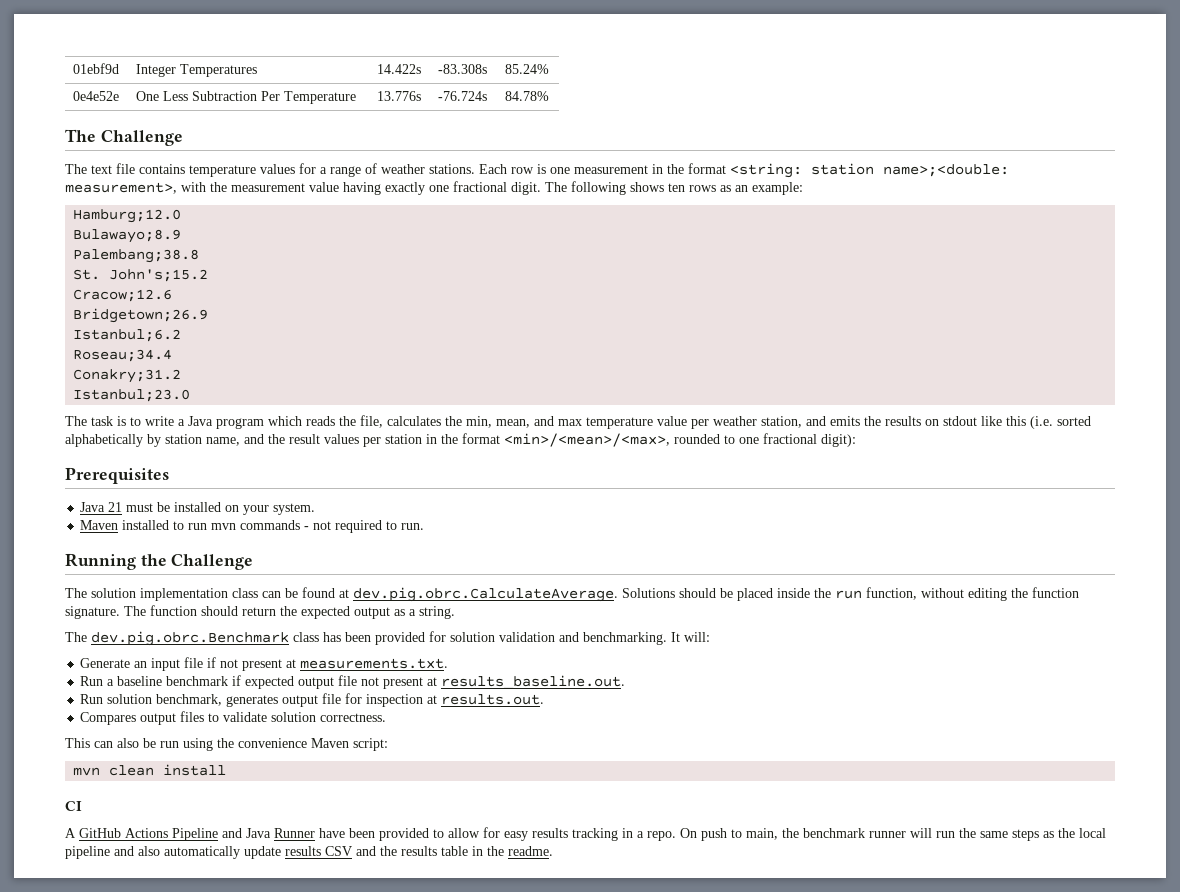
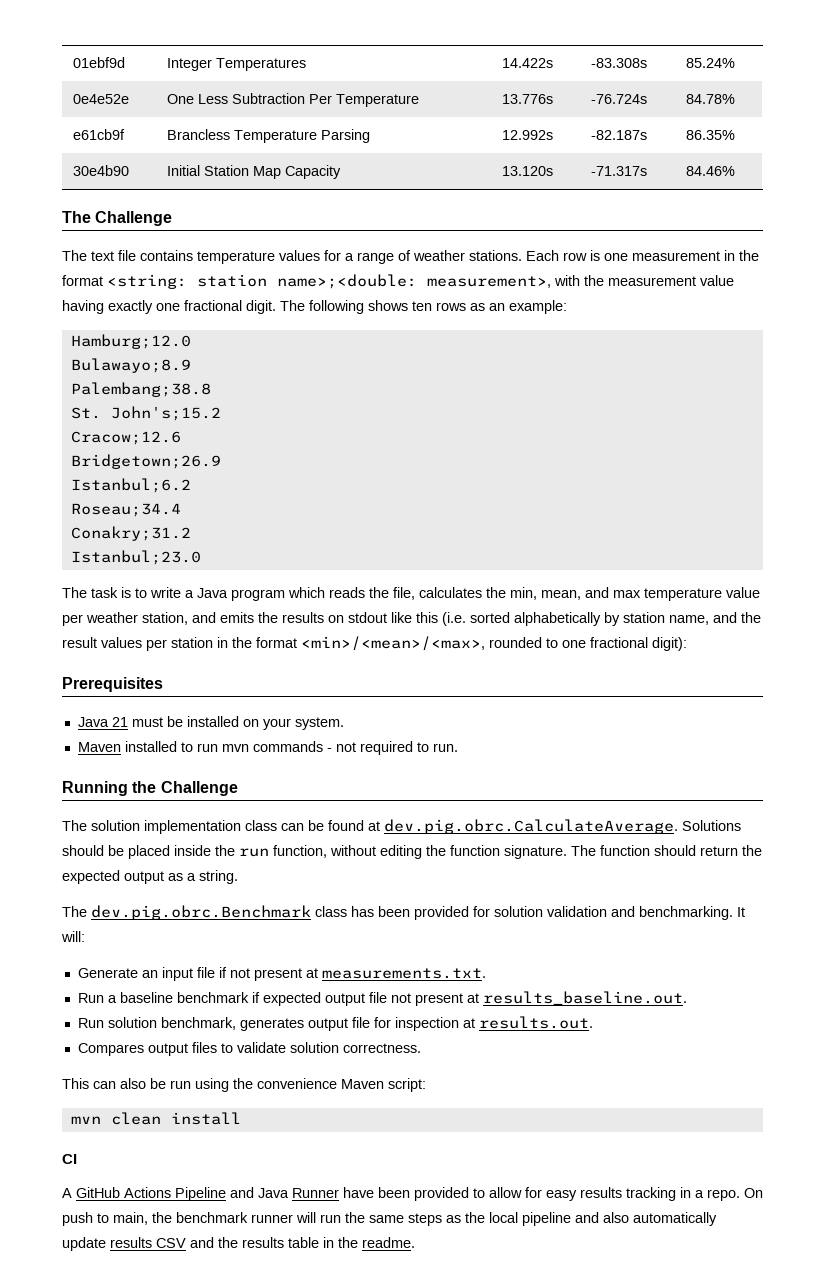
+ e61cb9f | Brancless Temperature Parsing | 12.992s | -82.187s | 86.35%
+ 30e4b90 | Initial Station Map Capacity | 13.120s | -71.317s | 84.46%

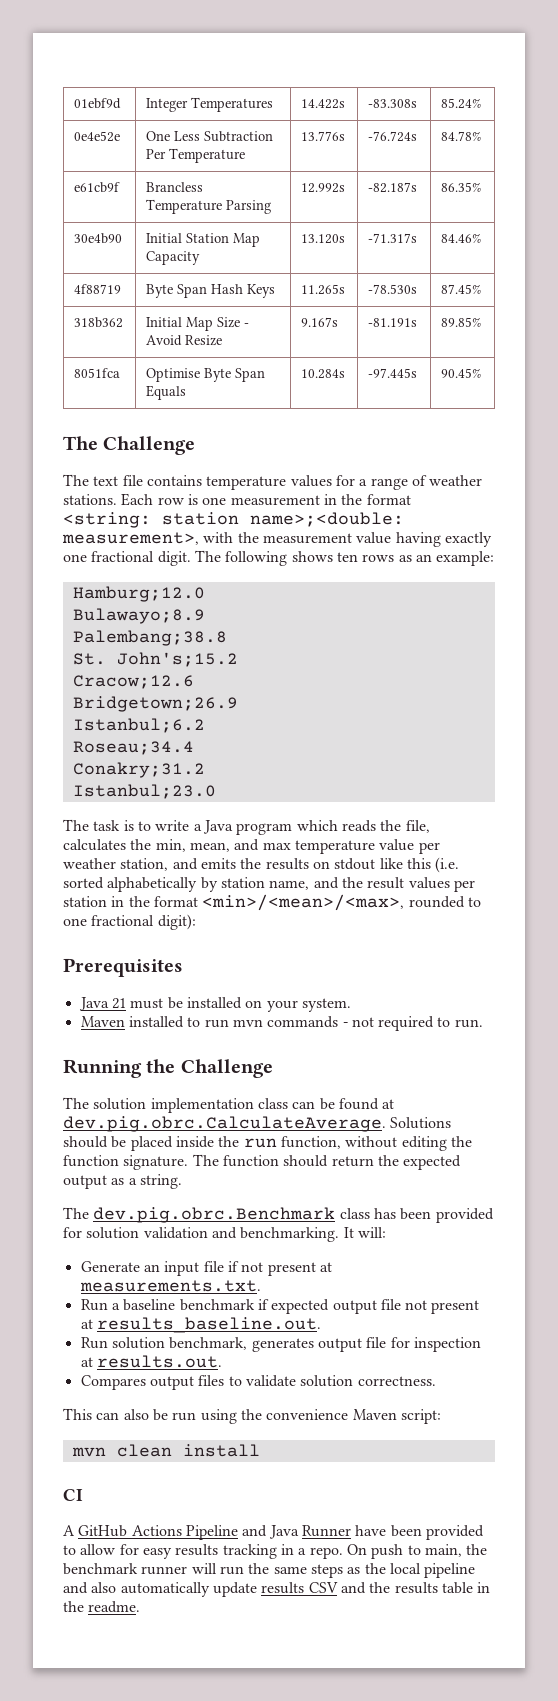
+ 4f88719 | Byte Span Hash Keys | 11.265s | -78.530s | 87.45%
+ 318b362 | Initial Map Size - Avoid Resize | 9.167s | -81.191s | 89.85%
+ 8051fca | Optimise Byte Span Equals | 10.284s | -97.445s | 90.45%

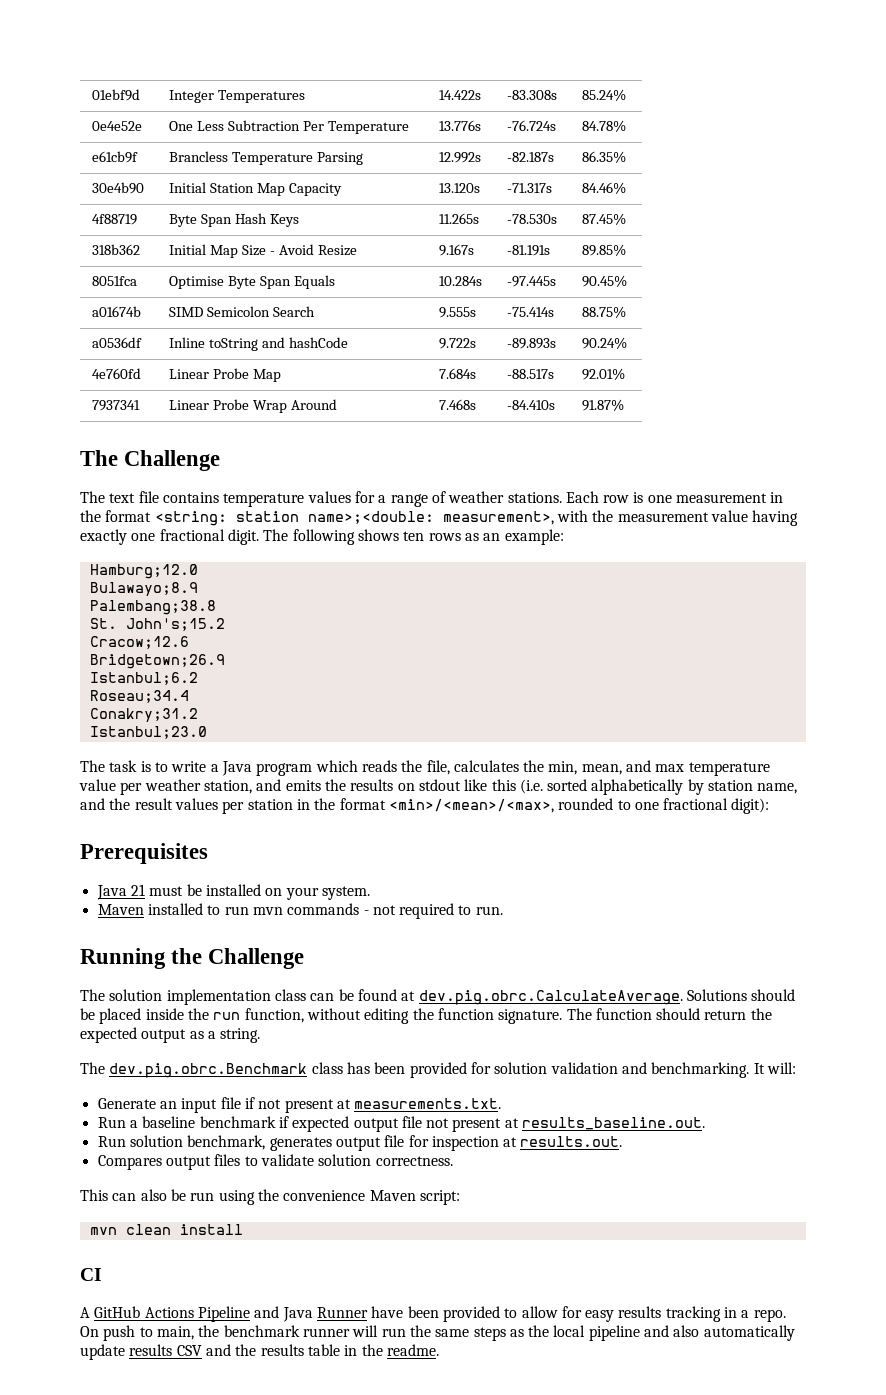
+ a01674b | SIMD Semicolon Search | 9.555s | -75.414s | 88.75%
+ a0536df | Inline toString and hashCode | 9.722s | -89.893s | 90.24%
+ 4e760fd | Linear Probe Map | 7.684s | -88.517s | 92.01%
+ 7937341 | Linear Probe Wrap Around | 7.468s | -84.410s | 91.87%

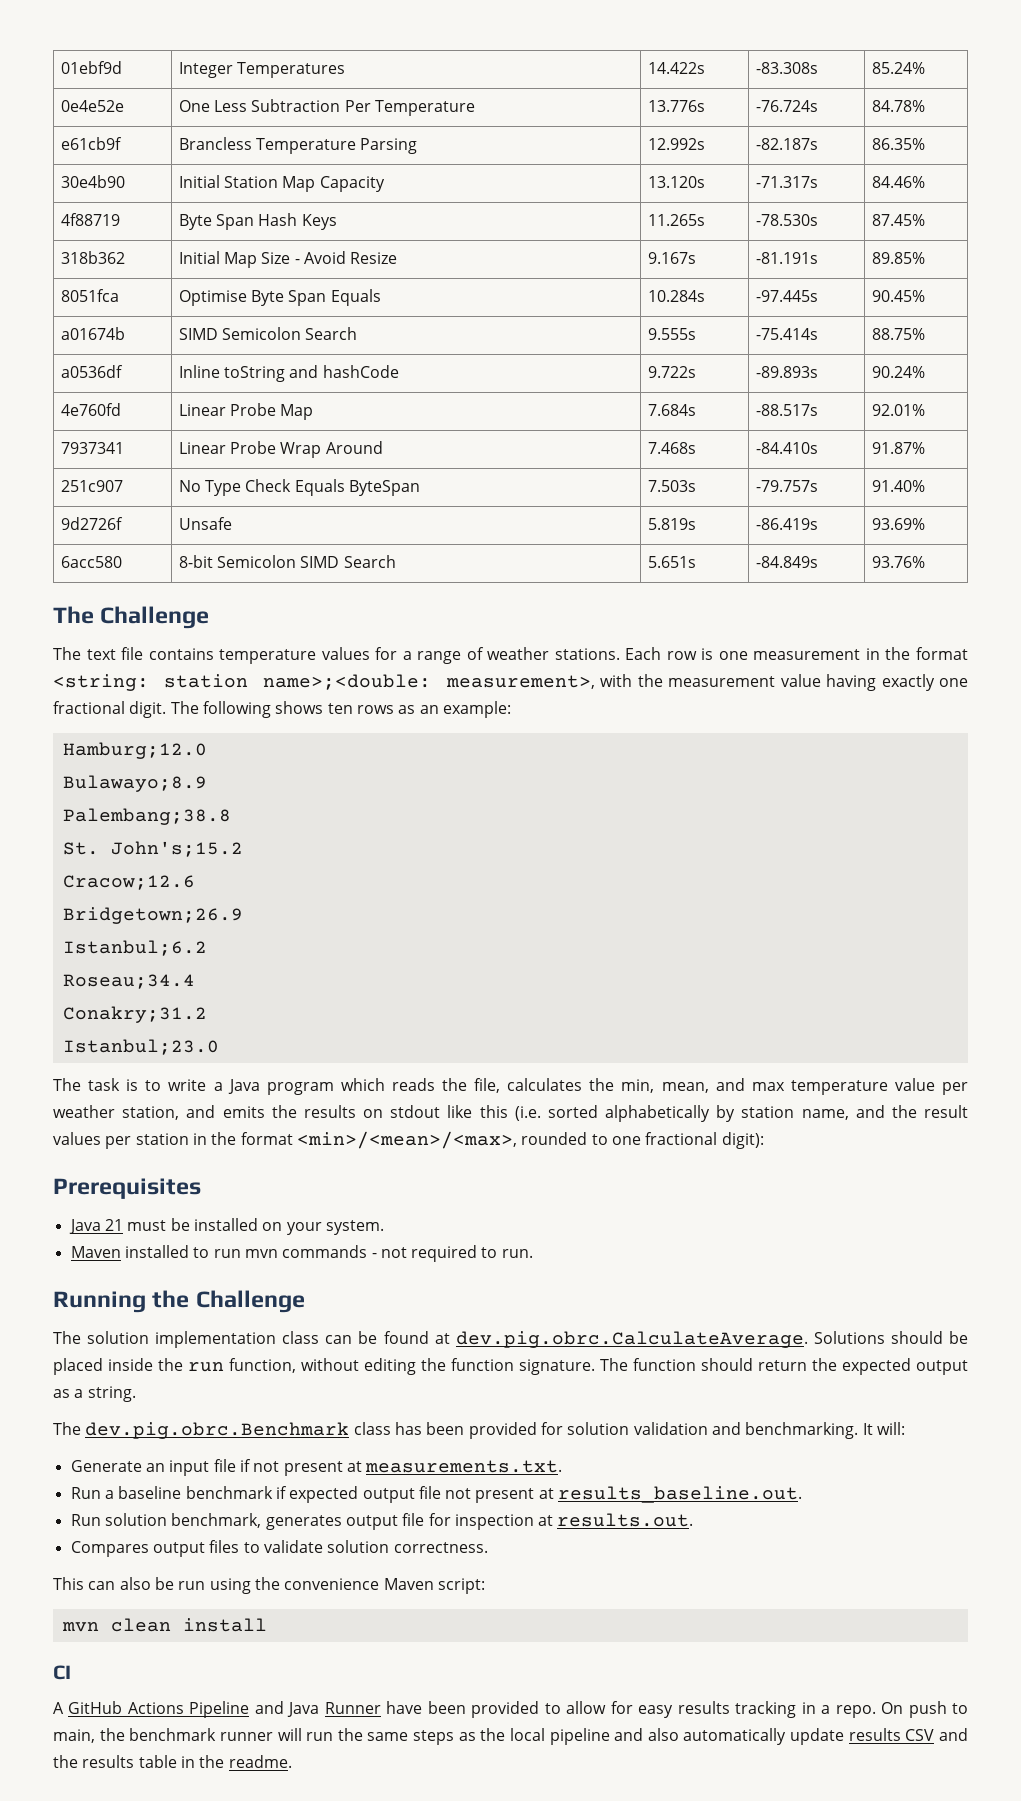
+ 251c907 | No Type Check Equals ByteSpan | 7.503s | -79.757s | 91.40%
+ 9d2726f | Unsafe | 5.819s | -86.419s | 93.69%
+ 6acc580 | 8-bit Semicolon SIMD Search | 5.651s | -84.849s | 93.76%

